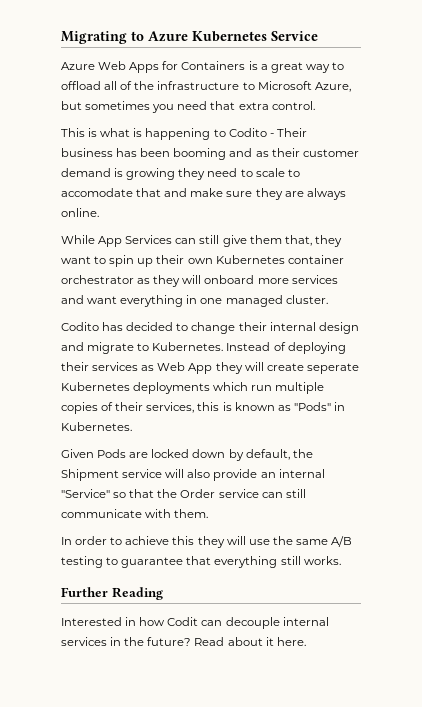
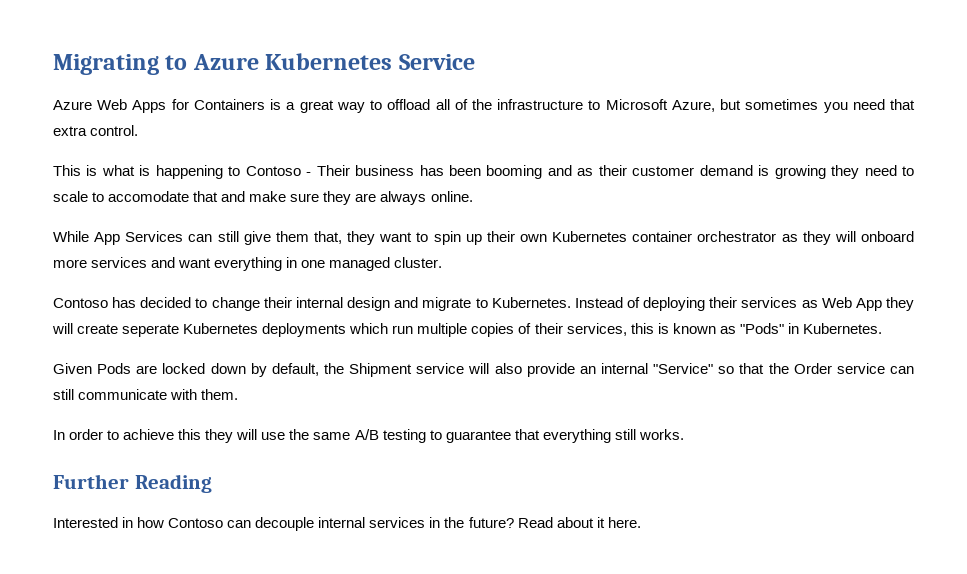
- This is what is happening to Codito - Their business has been booming and as their customer demand is growing they need to scale to accomodate that and make sure they are always online.
+ This is what is happening to Contoso - Their business has been booming and as their customer demand is growing they need to scale to accomodate that and make sure they are always online.
- Codito has decided to change their internal design and migrate to Kubernetes.
+ Contoso has decided to change their internal design and migrate to Kubernetes.
- Interested in how Codit can decouple internal services in the future?
+ Interested in how Contoso can decouple internal services in the future?

